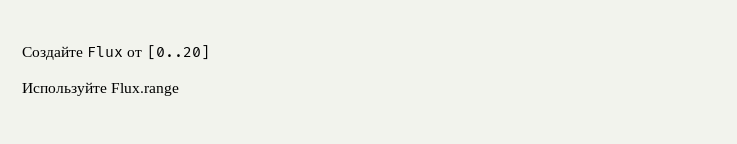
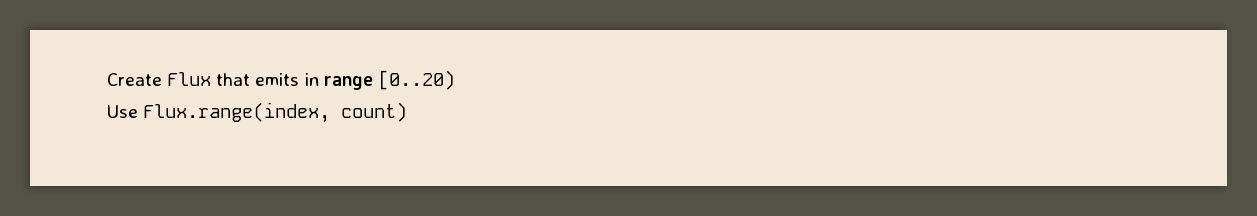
- Создайте Flux от [0..20]
- Используйте Flux.range
+ Create Flux that emits in range [0..20)
+ Use Flux.range(index, count)

